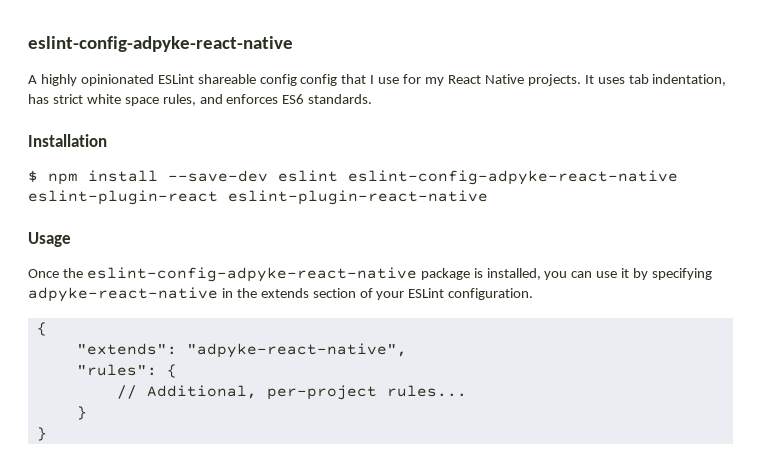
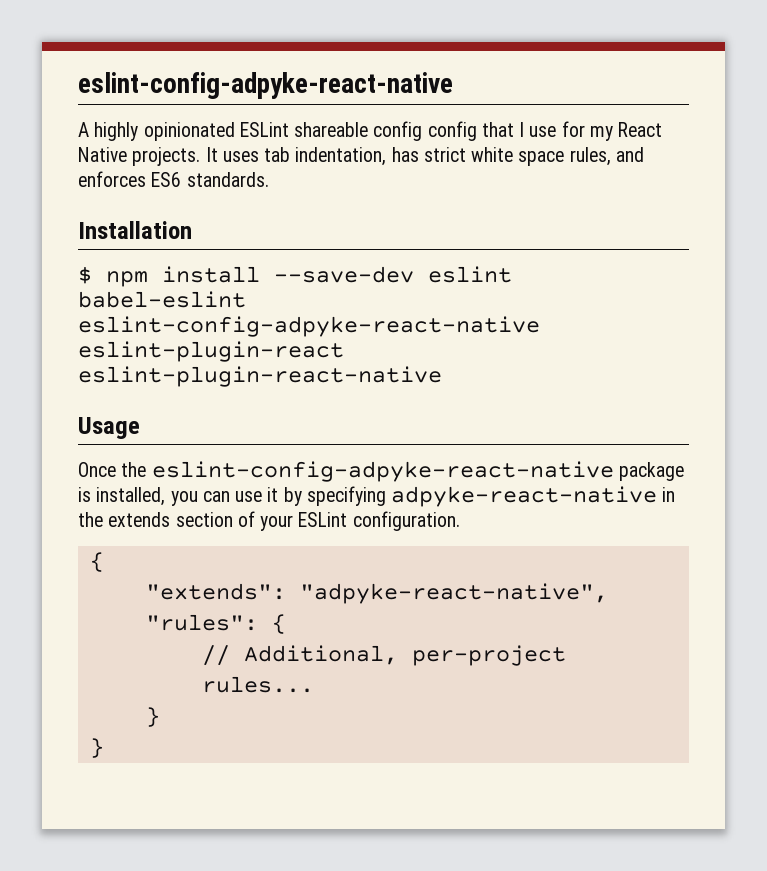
- $ npm install --save-dev eslint eslint-config-adpyke-react-native eslint-plugin-react eslint-plugin-react-native
+ $ npm install --save-dev eslint babel-eslint eslint-config-adpyke-react-native eslint-plugin-react eslint-plugin-react-native

